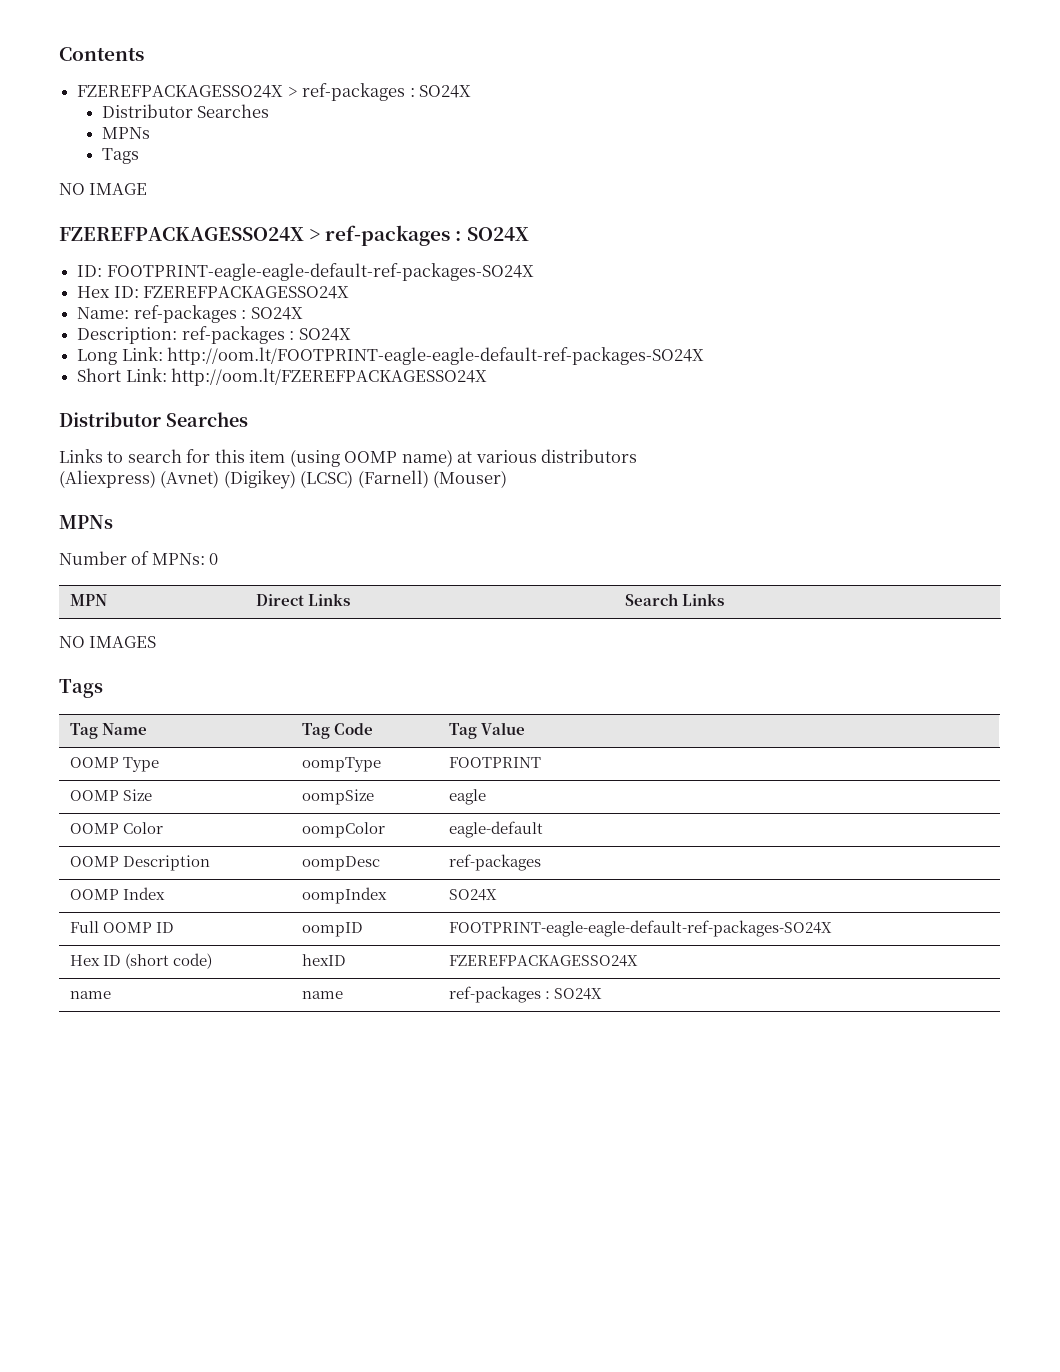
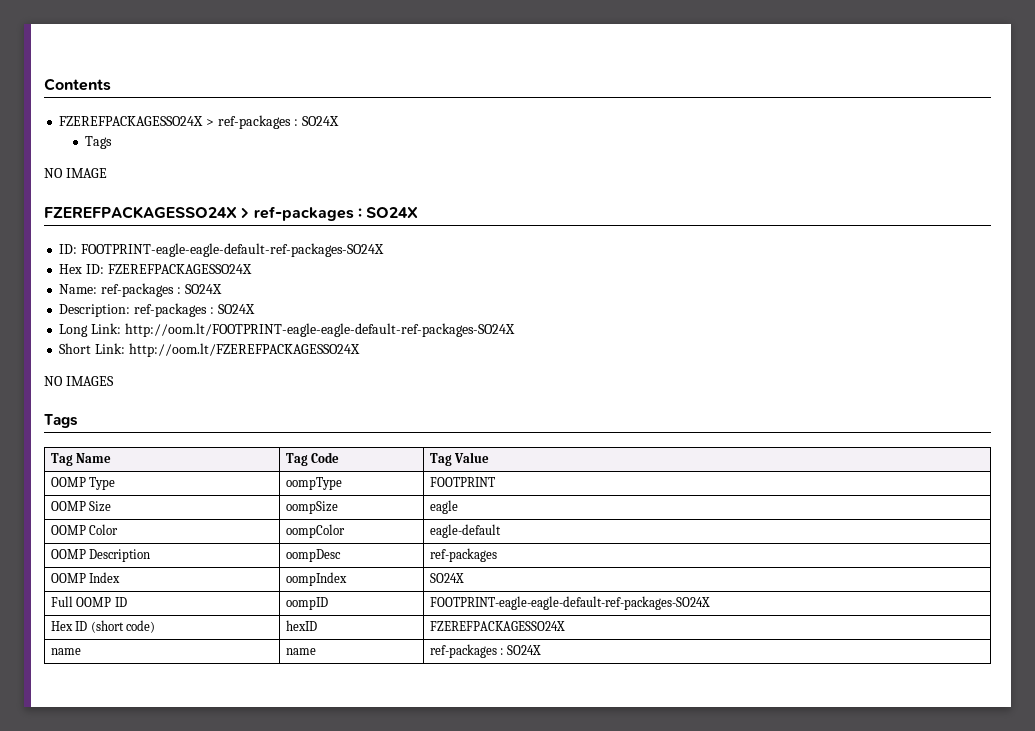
  Contents
  FZEREFPACKAGESSO24X > ref-packages : SO24X
- Distributor Searches
- MPNs
  Short Link: http://oom.lt/FZEREFPACKAGESSO24X
- Distributor Searches
- Links to search for this item (using OOMP name) at various distributors
- (Aliexpress) (Avnet) (Digikey) (LCSC) (Farnell) (Mouser)
- MPNs
- Number of MPNs: 0
- MPN | Direct Links | Search Links

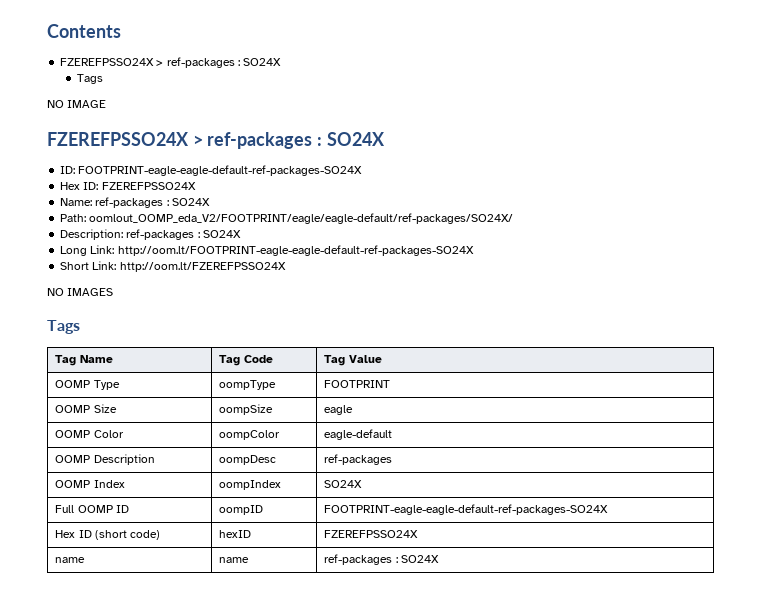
  Contents
- FZEREFPACKAGESSO24X > ref-packages : SO24X
+ FZEREFPSSO24X > ref-packages : SO24X
  NO IMAGE
- FZEREFPACKAGESSO24X > ref-packages : SO24X
+ FZEREFPSSO24X > ref-packages : SO24X
- Hex ID: FZEREFPACKAGESSO24X
+ Hex ID: FZEREFPSSO24X
+ Path: oomlout_OOMP_eda_V2/FOOTPRINT/eagle/eagle-default/ref-packages/SO24X/
- Short Link: http://oom.lt/FZEREFPACKAGESSO24X
+ Short Link: http://oom.lt/FZEREFPSSO24X
- Hex ID (short code) | hexID | FZEREFPACKAGESSO24X
+ Hex ID (short code) | hexID | FZEREFPSSO24X

